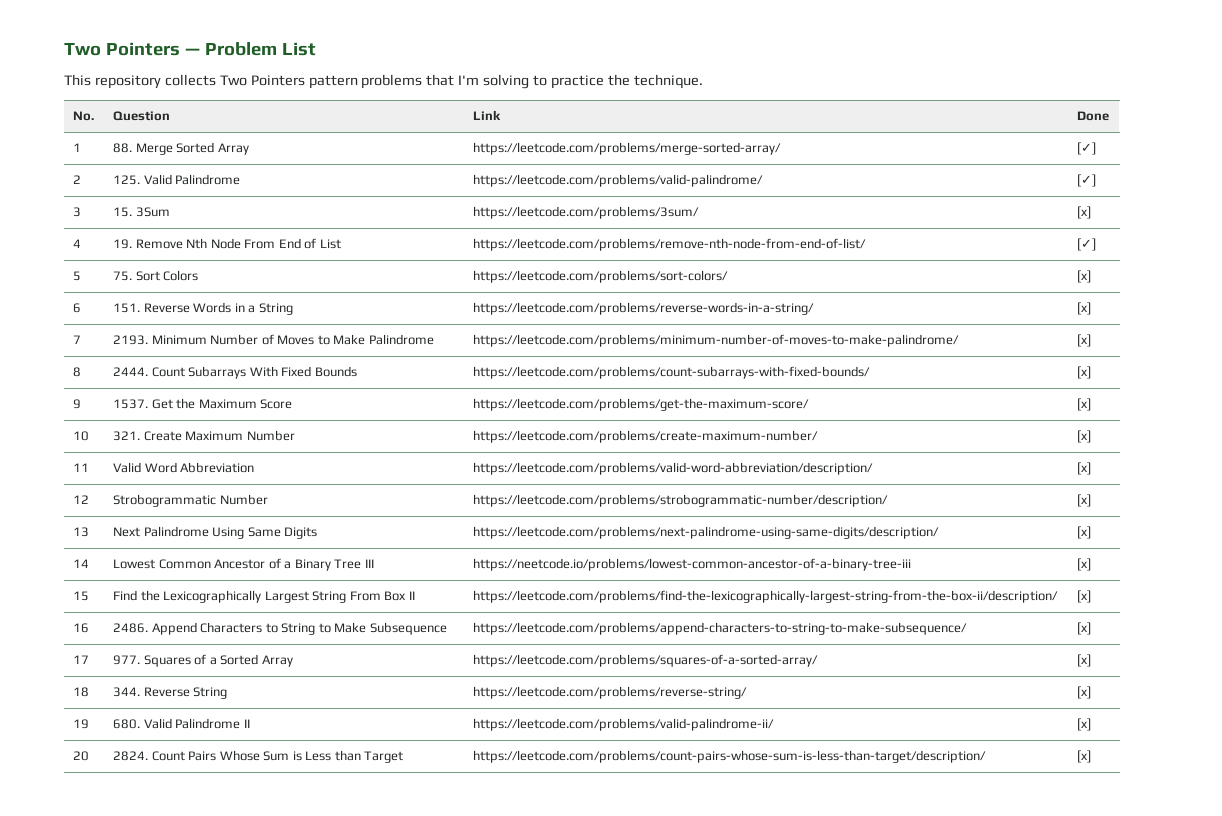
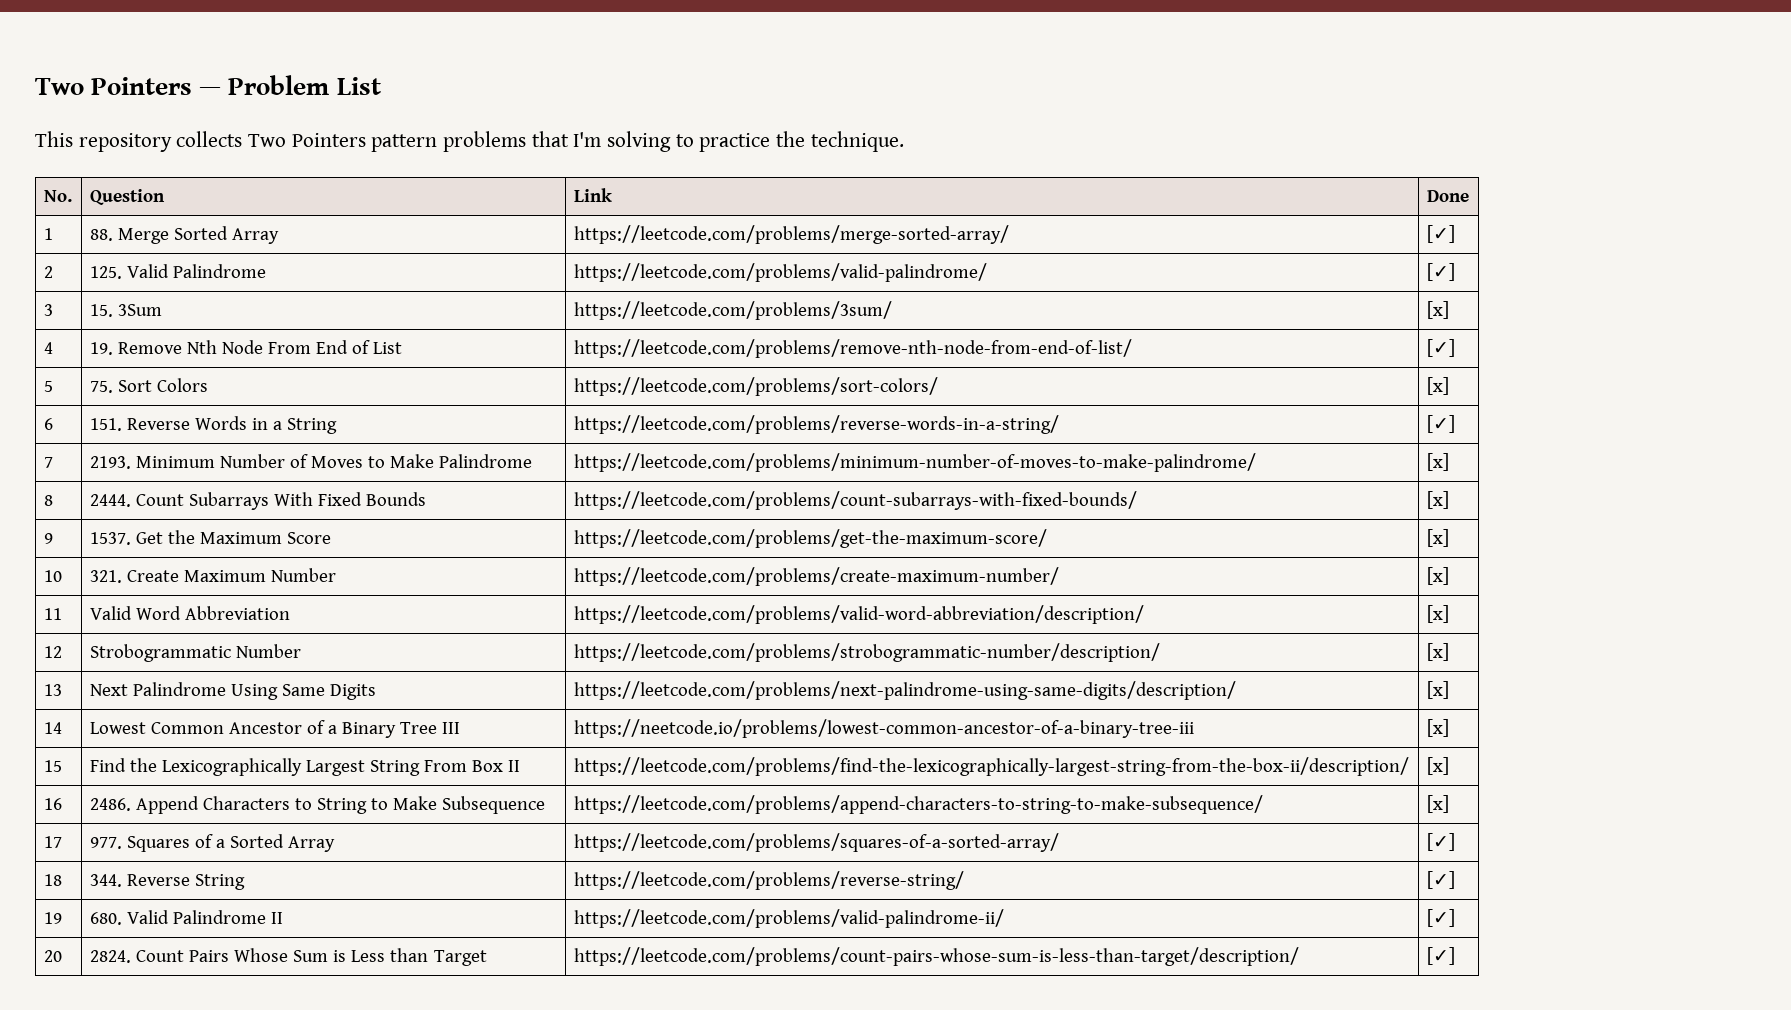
- 6 | 151. Reverse Words in a String | https://leetcode.com/problems/reverse-words-in-a-string/ | [x]
+ 6 | 151. Reverse Words in a String | https://leetcode.com/problems/reverse-words-in-a-string/ | [✓]
- 17 | 977. Squares of a Sorted Array | https://leetcode.com/problems/squares-of-a-sorted-array/ | [x]
+ 17 | 977. Squares of a Sorted Array | https://leetcode.com/problems/squares-of-a-sorted-array/ | [✓]
- 18 | 344. Reverse String | https://leetcode.com/problems/reverse-string/ | [x]
+ 18 | 344. Reverse String | https://leetcode.com/problems/reverse-string/ | [✓]
- 19 | 680. Valid Palindrome II | https://leetcode.com/problems/valid-palindrome-ii/ | [x]
+ 19 | 680. Valid Palindrome II | https://leetcode.com/problems/valid-palindrome-ii/ | [✓]
- 20 | 2824. Count Pairs Whose Sum is Less than Target | https://leetcode.com/problems/count-pairs-whose-sum-is-less-than-target/description/ | [x]
+ 20 | 2824. Count Pairs Whose Sum is Less than Target | https://leetcode.com/problems/count-pairs-whose-sum-is-less-than-target/description/ | [✓]

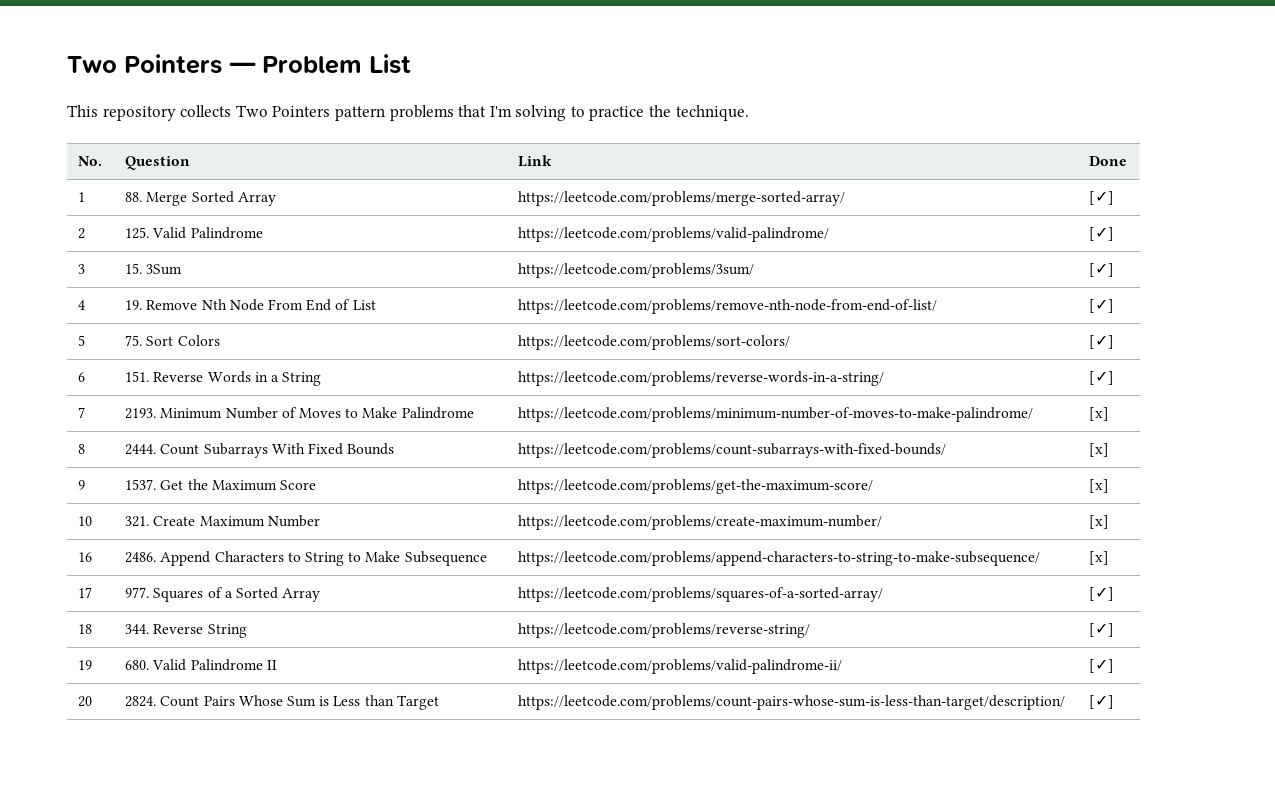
- 3 | 15. 3Sum | https://leetcode.com/problems/3sum/ | [x]
+ 3 | 15. 3Sum | https://leetcode.com/problems/3sum/ | [✓]
- 5 | 75. Sort Colors | https://leetcode.com/problems/sort-colors/ | [x]
+ 5 | 75. Sort Colors | https://leetcode.com/problems/sort-colors/ | [✓]
- 11 | Valid Word Abbreviation | https://leetcode.com/problems/valid-word-abbreviation/description/ | [x]
- 12 | Strobogrammatic Number | https://leetcode.com/problems/strobogrammatic-number/description/ | [x]
- 13 | Next Palindrome Using Same Digits | https://leetcode.com/problems/next-palindrome-using-same-digits/description/ | [x]
- 14 | Lowest Common Ancestor of a Binary Tree III | https://neetcode.io/problems/lowest-common-ancestor-of-a-binary-tree-iii | [x]
- 15 | Find the Lexicographically Largest String From Box II | https://leetcode.com/problems/find-the-lexicographically-largest-string-from-the-box-ii/description/ | [x]

